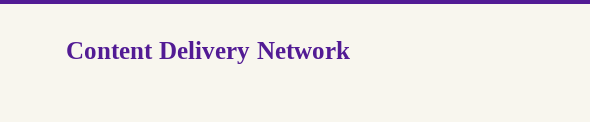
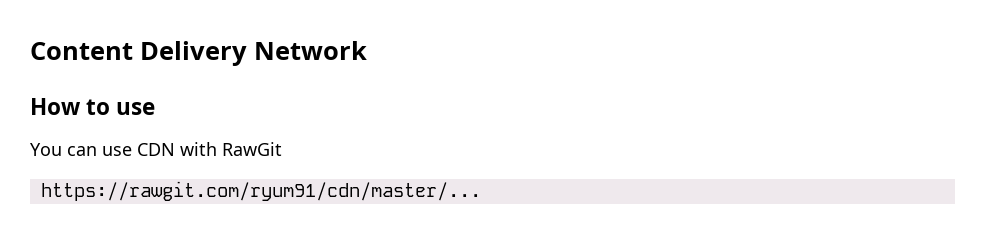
+ How to use
+ You can use CDN with RawGit
+ https://rawgit.com/ryum91/cdn/master/...

